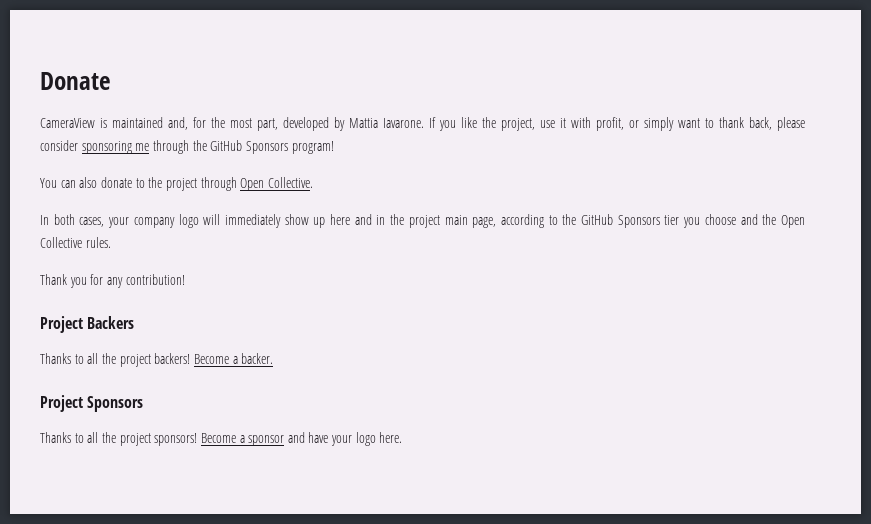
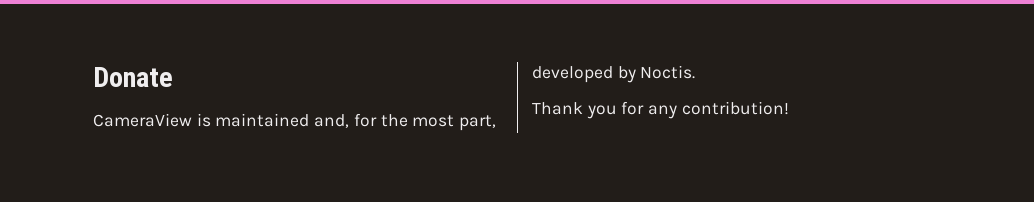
- CameraView is maintained and, for the most part, developed by Mattia Iavarone. If you like the project, use it with profit, or simply want to thank back, please consider sponsoring me through the GitHub Sponsors program!
- You can also donate to the project through Open Collective.
- In both cases, your company logo will immediately show up here and in the project main page, according to the GitHub Sponsors tier you choose and the Open Collective rules.
+ CameraView is maintained and, for the most part, developed by Noctis.
- Project Backers
- Thanks to all the project backers! Become a backer.
- Project Sponsors
- Thanks to all the project sponsors! Become a sponsor and have your logo here.

